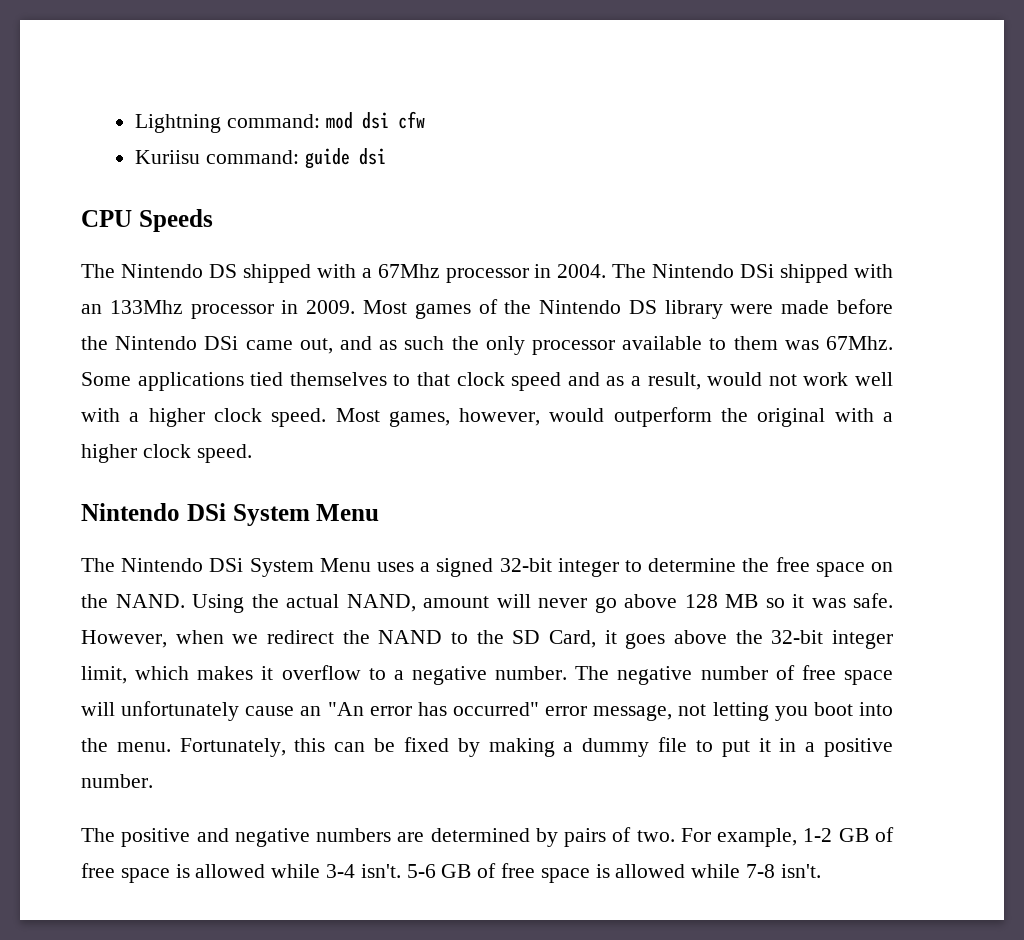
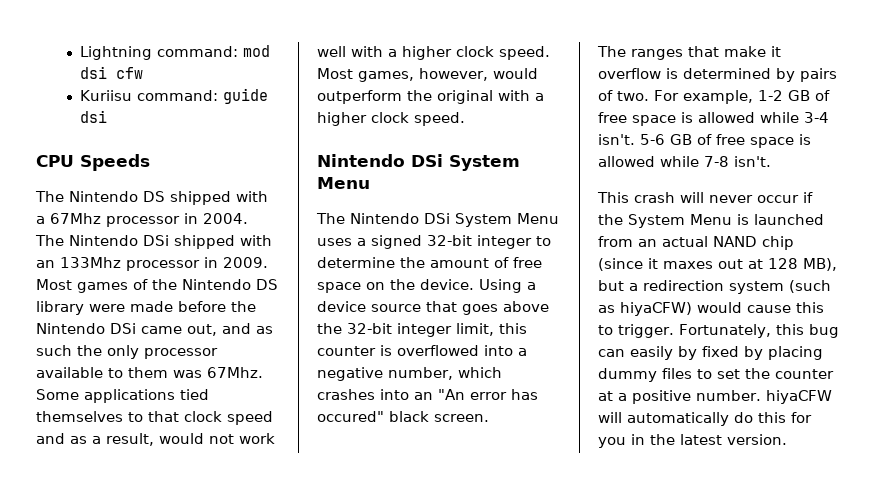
- The Nintendo DSi System Menu uses a signed 32-bit integer to determine the free space on the NAND. Using the actual NAND, amount will never go above 128 MB so it was safe. However, when we redirect the NAND to the SD Card, it goes above the 32-bit integer limit, which makes it overflow to a negative number. The negative number of free space will unfortunately cause an "An error has occurred" error message, not letting you boot into the menu. Fortunately, this can be fixed by making a dummy file to put it in a positive number.
- The positive and negative numbers are determined by pairs of two.
+ The Nintendo DSi System Menu uses a signed 32-bit integer to determine the amount of free space on the device. Using a device source that goes above the 32-bit integer limit, this counter is overflowed into a negative number, which crashes into an "An error has occured" black screen.
+ The ranges that make it overflow is determined by pairs of two.
+ This crash will never occur if the System Menu is launched from an actual NAND chip (since it maxes out at 128 MB), but a redirection system (such as hiyaCFW) would cause this to trigger. Fortunately, this bug can easily by fixed by placing dummy files to set the counter at a positive number. hiyaCFW will automatically do this for you in the latest version.

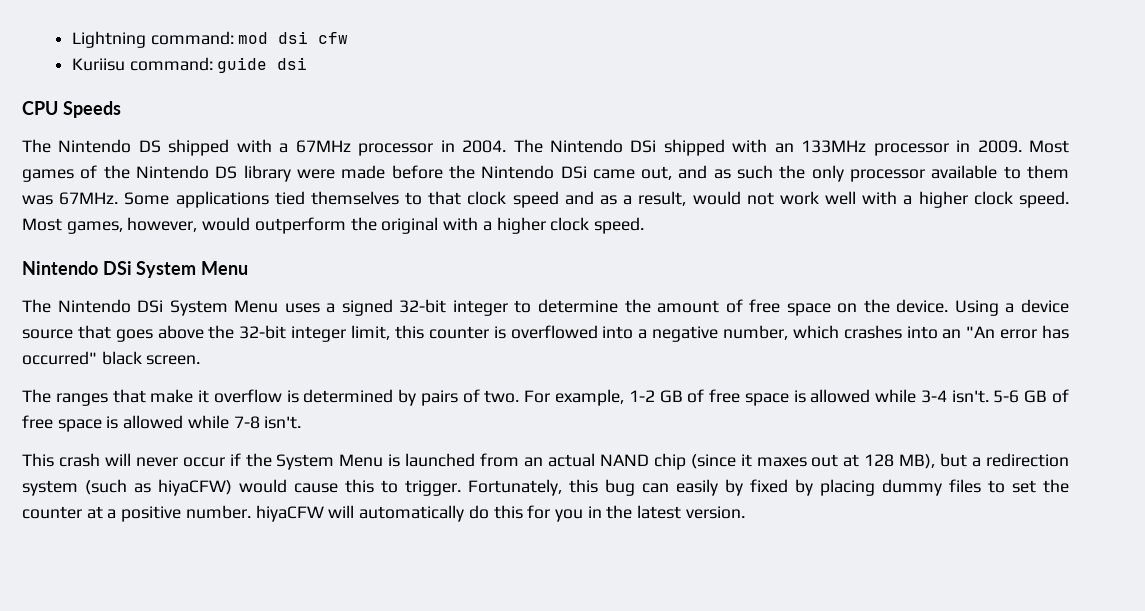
- The Nintendo DS shipped with a 67Mhz processor in 2004.
+ The Nintendo DS shipped with a 67MHz processor in 2004.
- The Nintendo DSi shipped with an 133Mhz processor in 2009.
+ The Nintendo DSi shipped with an 133MHz processor in 2009.
- Most games of the Nintendo DS library were made before the Nintendo DSi came out, and as such the only processor available to them was 67Mhz.
+ Most games of the Nintendo DS library were made before the Nintendo DSi came out, and as such the only processor available to them was 67MHz.
- Using a device source that goes above the 32-bit integer limit, this counter is overflowed into a negative number, which crashes into an "An error has occured" black screen.
+ Using a device source that goes above the 32-bit integer limit, this counter is overflowed into a negative number, which crashes into an "An error has occurred" black screen.

